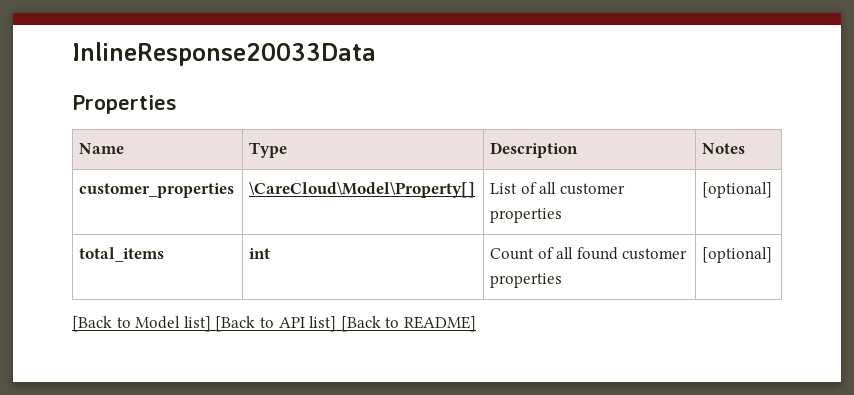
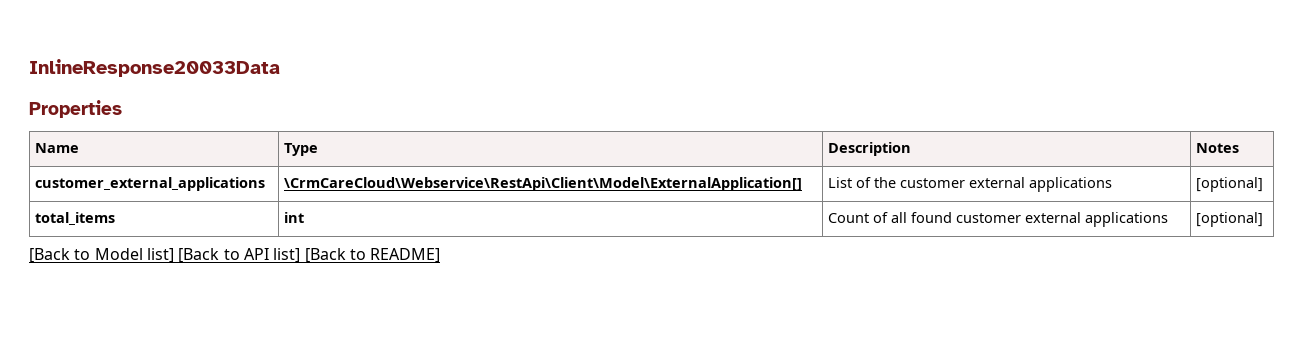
- customer_properties | \CareCloud\Model\Property[] | List of all customer properties | [optional]
+ customer_external_applications | \CrmCareCloud\Webservice\RestApi\Client\Model\ExternalApplication[] | List of the customer external applications | [optional]
- total_items | int | Count of all found customer properties | [optional]
+ total_items | int | Count of all found customer external applications | [optional]

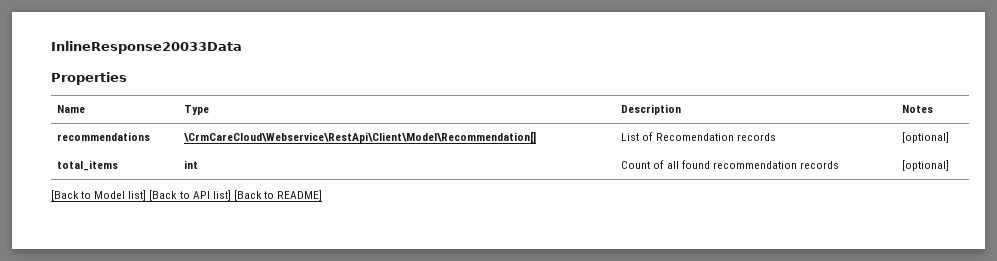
- customer_external_applications | \CrmCareCloud\Webservice\RestApi\Client\Model\ExternalApplication[] | List of the customer external applications | [optional]
+ recommendations | \CrmCareCloud\Webservice\RestApi\Client\Model\Recommendation[] | List of Recomendation records | [optional]
- total_items | int | Count of all found customer external applications | [optional]
+ total_items | int | Count of all found recommendation records | [optional]

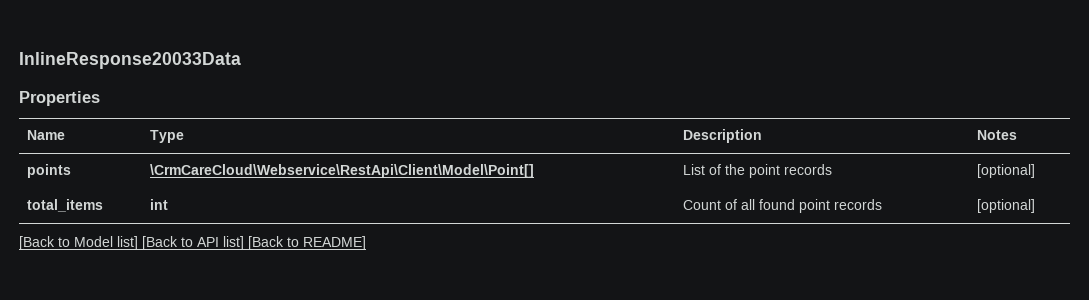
- recommendations | \CrmCareCloud\Webservice\RestApi\Client\Model\Recommendation[] | List of Recomendation records | [optional]
+ points | \CrmCareCloud\Webservice\RestApi\Client\Model\Point[] | List of the point records | [optional]
- total_items | int | Count of all found recommendation records | [optional]
+ total_items | int | Count of all found point records | [optional]

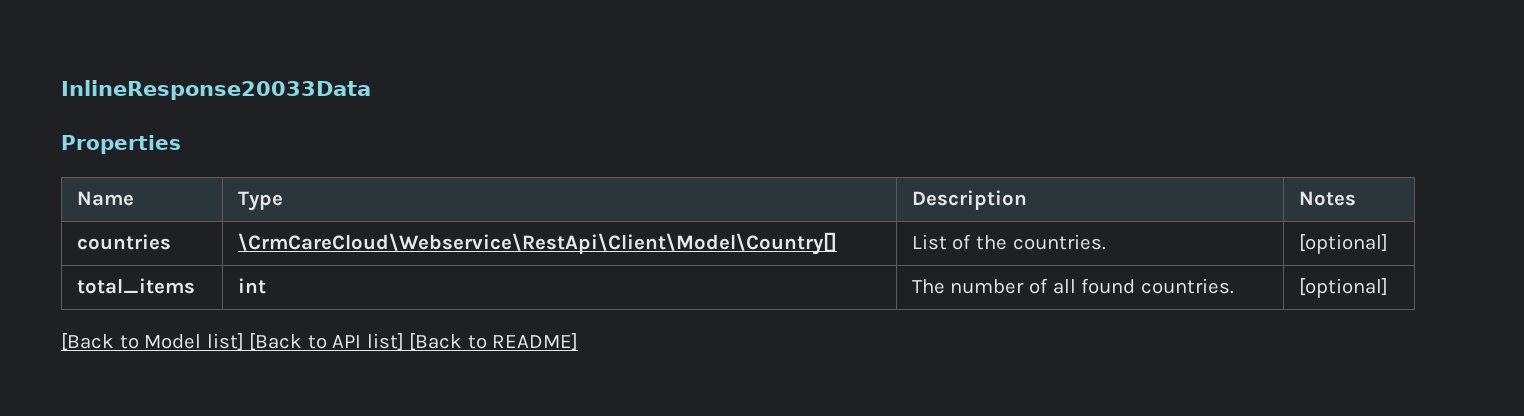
- points | \CrmCareCloud\Webservice\RestApi\Client\Model\Point[] | List of the point records | [optional]
+ countries | \CrmCareCloud\Webservice\RestApi\Client\Model\Country[] | List of the countries. | [optional]
- total_items | int | Count of all found point records | [optional]
+ total_items | int | The number of all found countries. | [optional]

